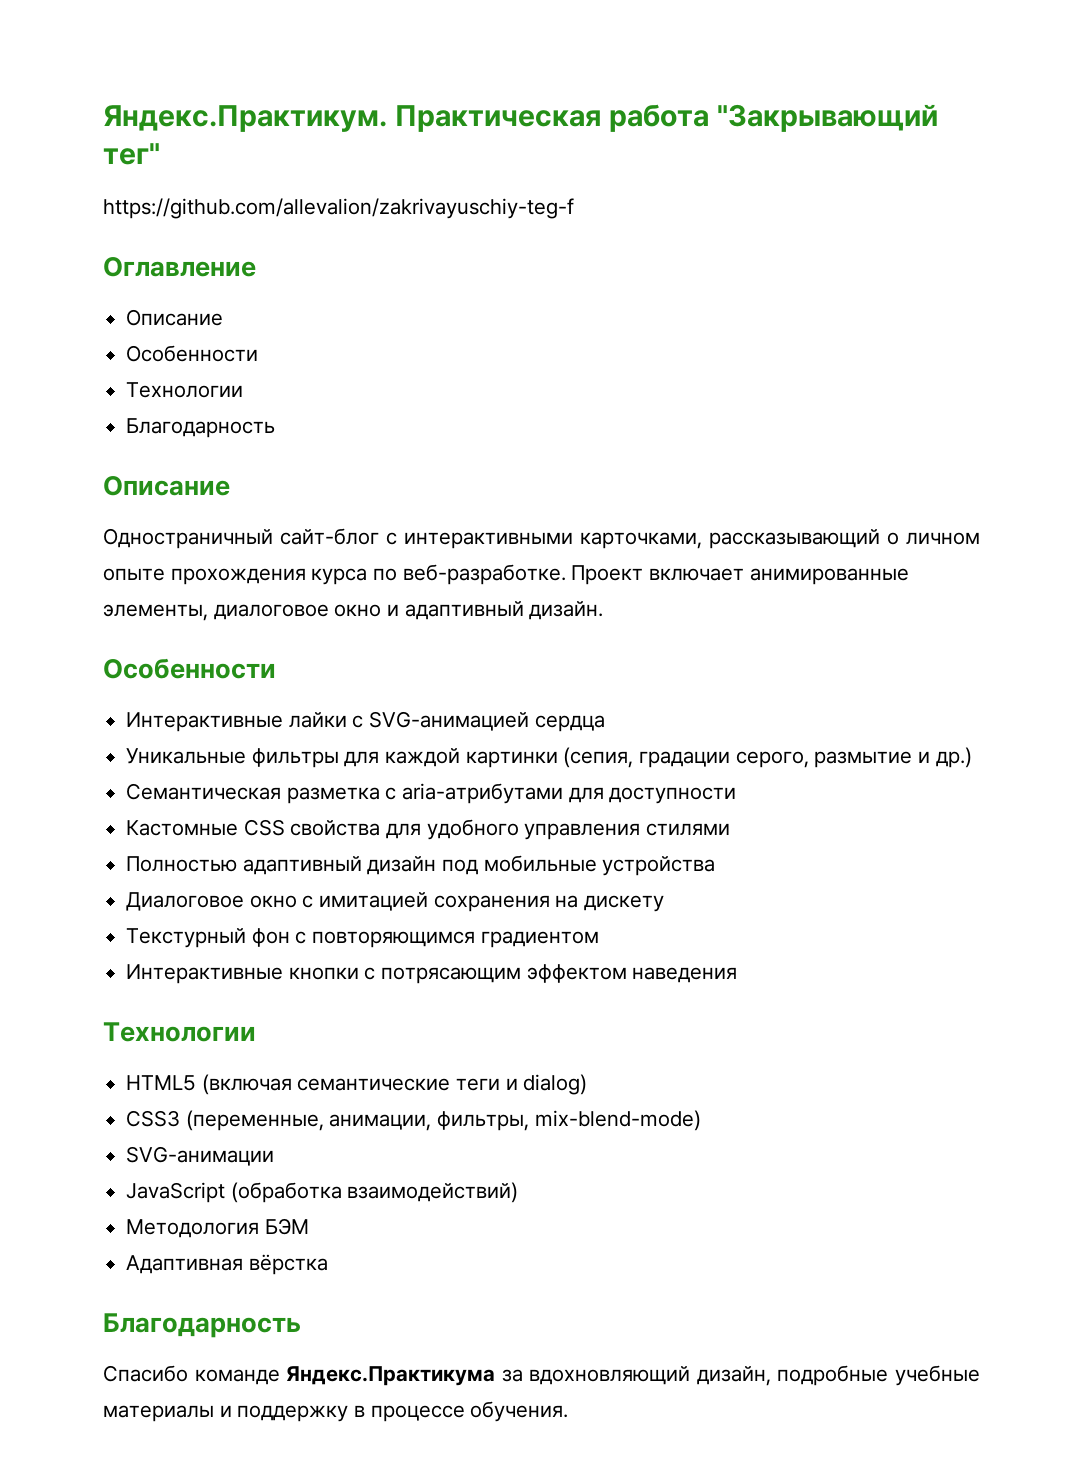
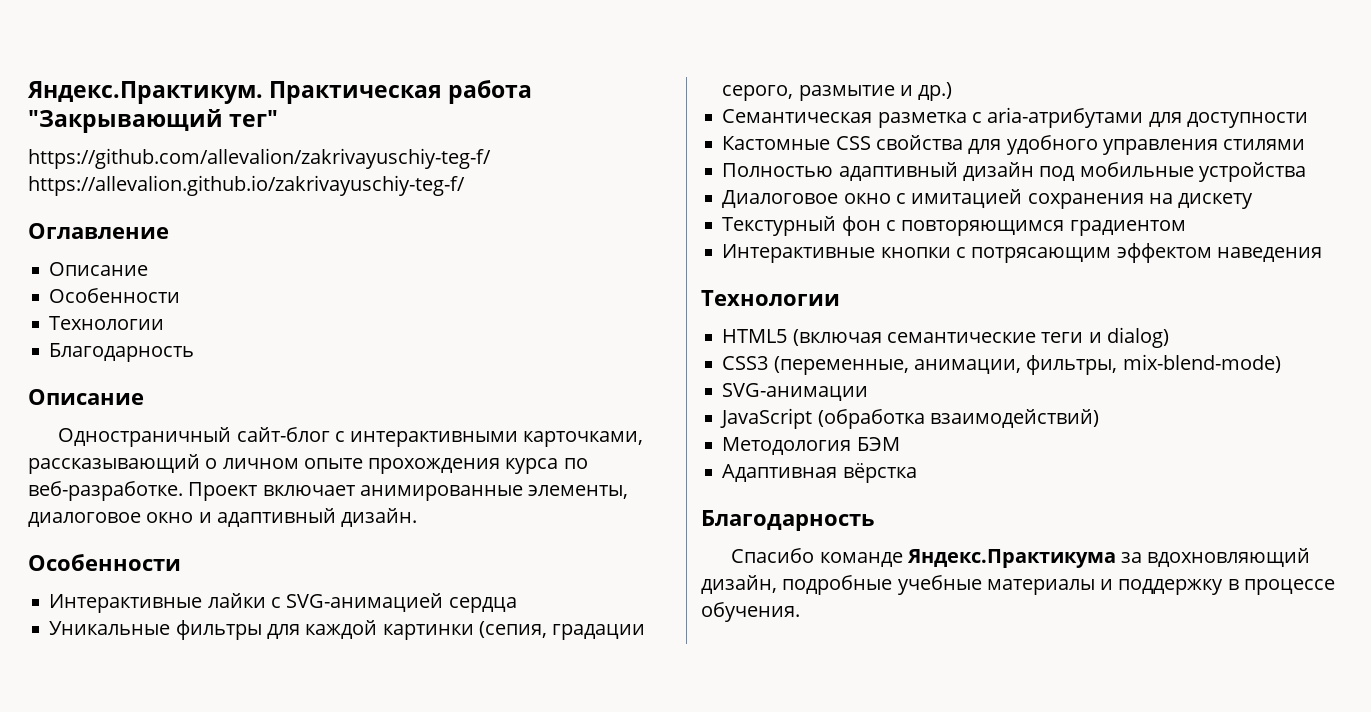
- https://github.com/allevalion/zakrivayuschiy-teg-f
+ https://github.com/allevalion/zakrivayuschiy-teg-f/ https://allevalion.github.io/zakrivayuschiy-teg-f/

